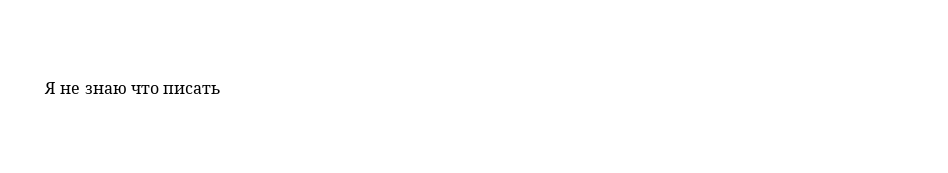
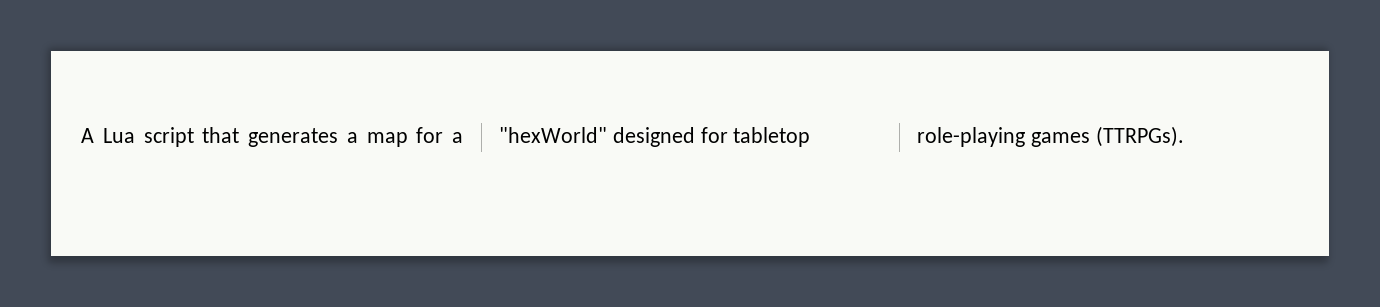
- Я не знаю что писать
+ A Lua script that generates a map for a "hexWorld" designed for tabletop role-playing games (TTRPGs).

